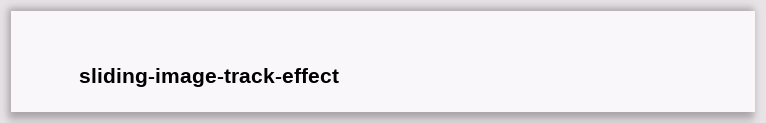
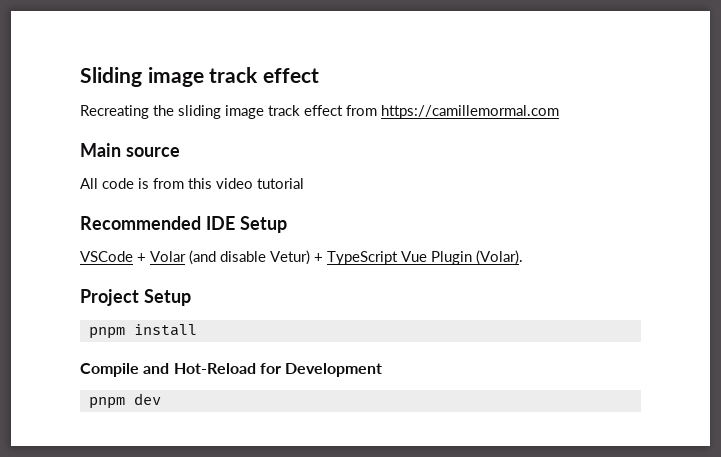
- sliding-image-track-effect
+ Sliding image track effect
+ Recreating the sliding image track effect from https://camillemormal.com
+ Main source
+ All code is from this video tutorial
+ Recommended IDE Setup
+ VSCode + Volar (and disable Vetur) + TypeScript Vue Plugin (Volar).
+ Project Setup
+ pnpm install
+ Compile and Hot-Reload for Development
+ pnpm dev

